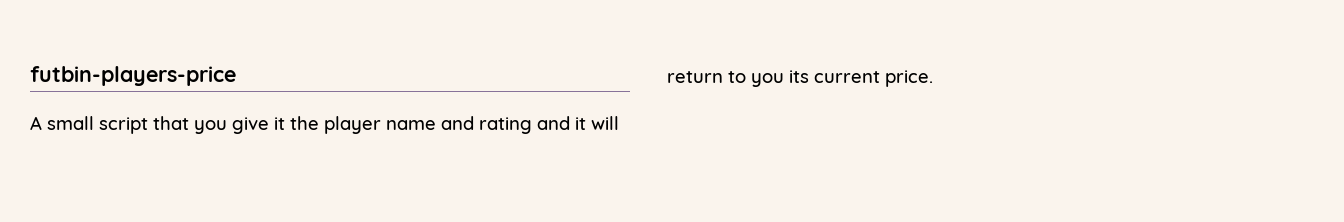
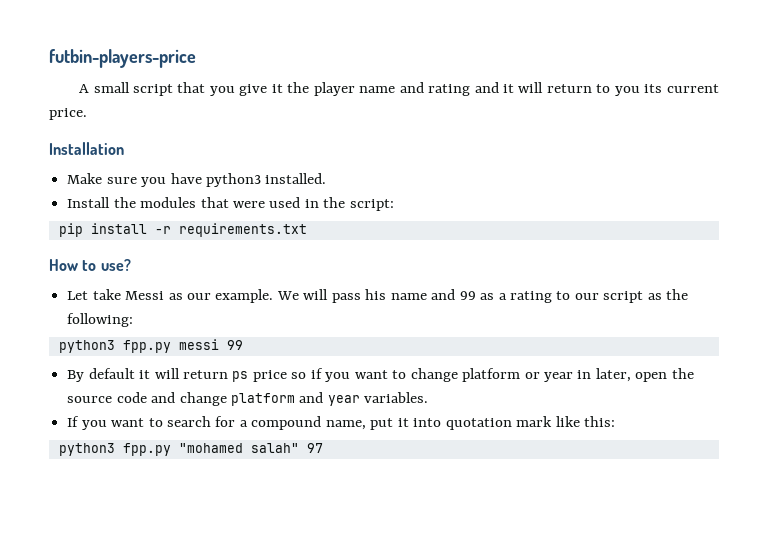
+ Installation
+ Make sure you have python3 installed.
+ Install the modules that were used in the script:
+ pip install -r requirements.txt
+ How to use?
+ Let take Messi as our example. We will pass his name and 99 as a rating to our script as the following:
+ python3 fpp.py messi 99
+ By default it will return ps price so if you want to change platform or year in later, open the source code and change platform and year variables.
+ If you want to search for a compound name, put it into quotation mark like this:
+ python3 fpp.py "mohamed salah" 97

